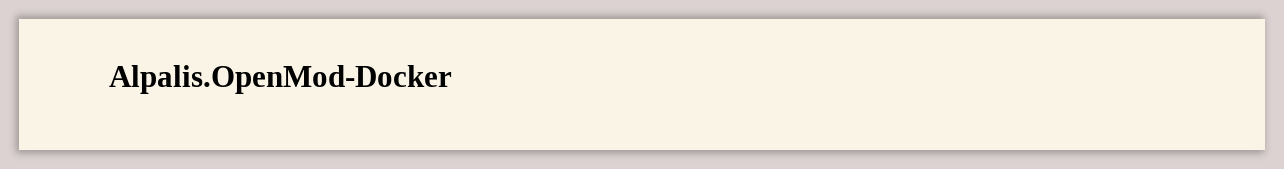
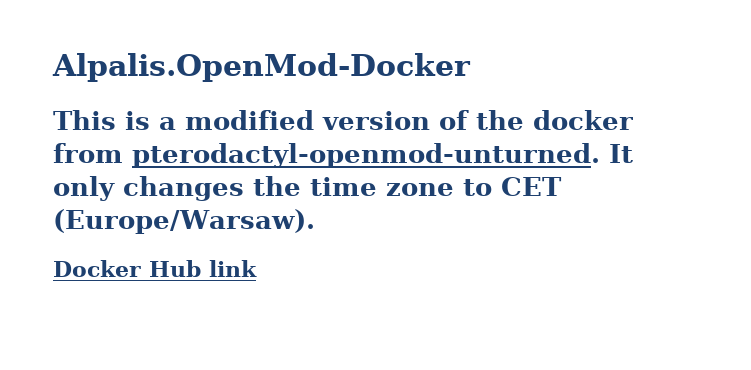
+ This is a modified version of the docker from pterodactyl-openmod-unturned. It only changes the time zone to CET (Europe/Warsaw).
+ Docker Hub link

